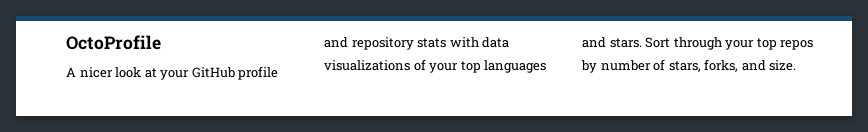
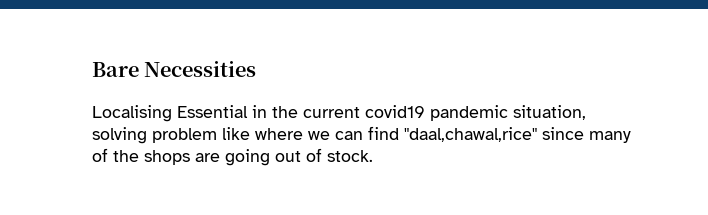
- OctoProfile
- A nicer look at your GitHub profile and repository stats with data visualizations of your top languages and stars. Sort through your top repos by number of stars, forks, and size.
+ Bare Necessities
+ Localising Essential in the current covid19 pandemic situation, solving problem like where we can find "daal,chawal,rice" since many of the shops are going out of stock.

